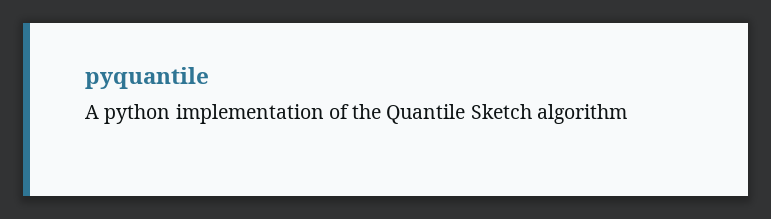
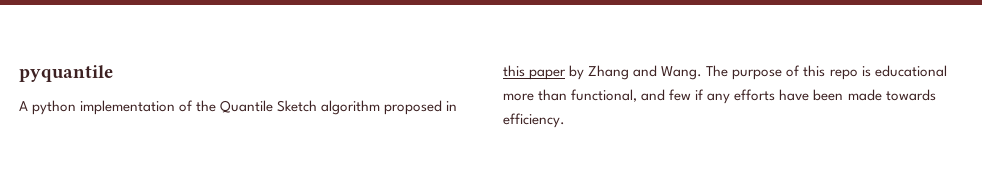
- A python implementation of the Quantile Sketch algorithm
+ A python implementation of the Quantile Sketch algorithm proposed in this paper by Zhang and Wang. The purpose of this repo is educational more than functional, and few if any efforts have been made towards efficiency.

